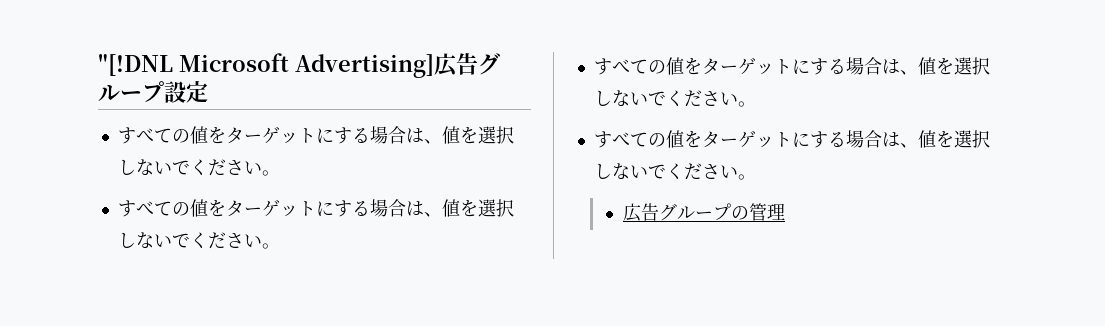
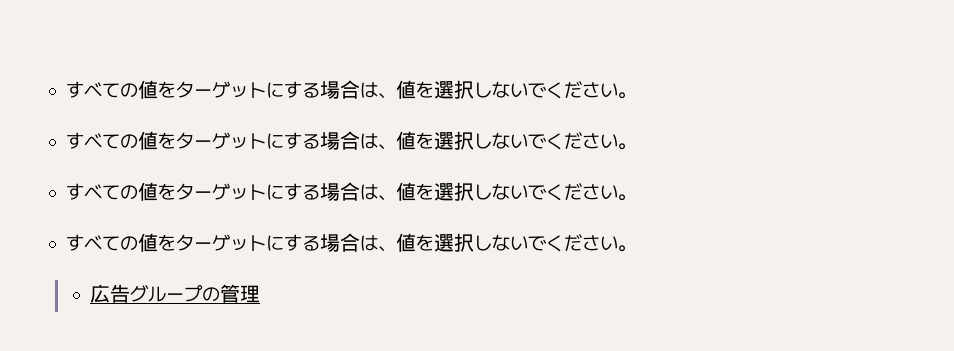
- "[!DNL Microsoft Advertising]広告グループ設定

